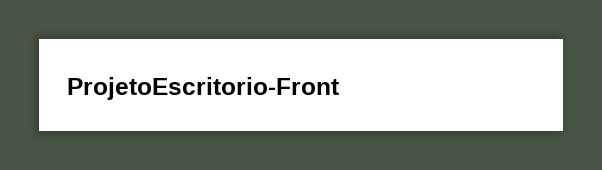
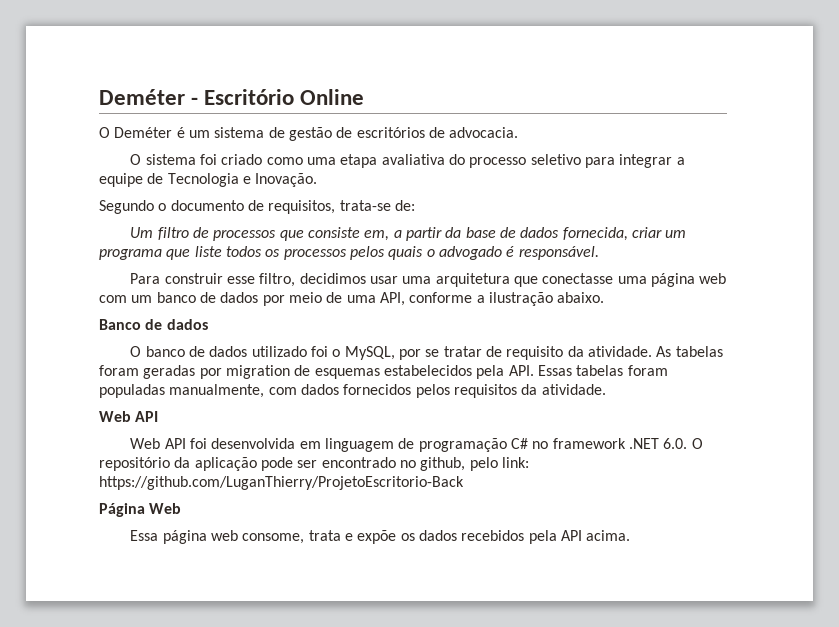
- ProjetoEscritorio-Front
+ Deméter - Escritório Online
+ O Deméter é um sistema de gestão de escritórios de advocacia.
+ O sistema foi criado como uma etapa avaliativa do processo seletivo para integrar a equipe de Tecnologia e Inovação.
+ Segundo o documento de requisitos, trata-se de:
+ Um filtro de processos que consiste em, a partir da base de dados fornecida, criar um programa que liste todos os processos pelos quais o advogado é responsável.
+ Para construir esse filtro, decidimos usar uma arquitetura que conectasse uma página web com um banco de dados por meio de uma API, conforme a ilustração abaixo.
+ Banco de dados
+ O banco de dados utilizado foi o MySQL, por se tratar de requisito da atividade. As tabelas foram geradas por migration de esquemas estabelecidos pela API. Essas tabelas foram populadas manualmente, com dados fornecidos pelos requisitos da atividade.
+ Web API
+ Web API foi desenvolvida em linguagem de programação C# no framework .NET 6.0. O repositório da aplicação pode ser encontrado no github, pelo link: https://github.com/LuganThierry/ProjetoEscritorio-Back
+ Página Web
+ Essa página web consome, trata e expõe os dados recebidos pela API acima.

